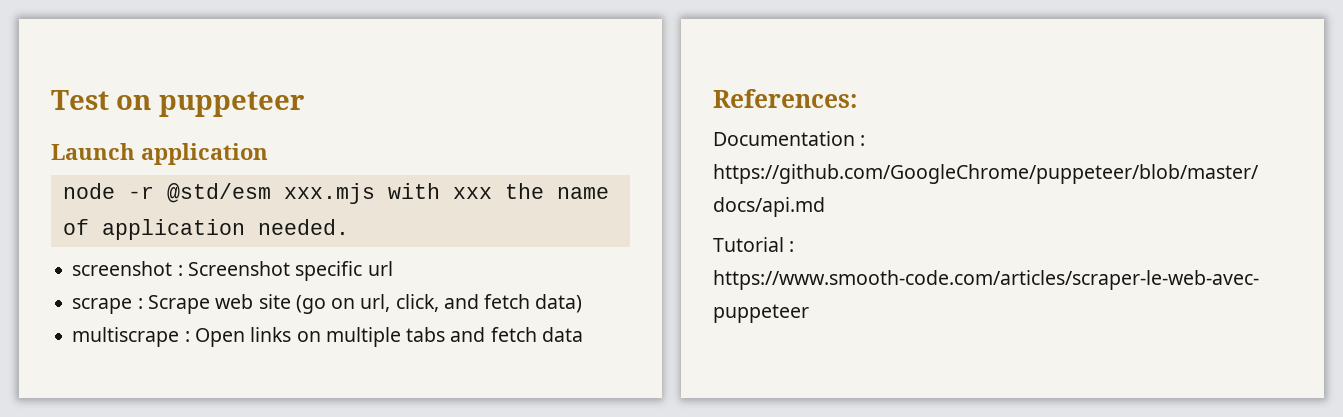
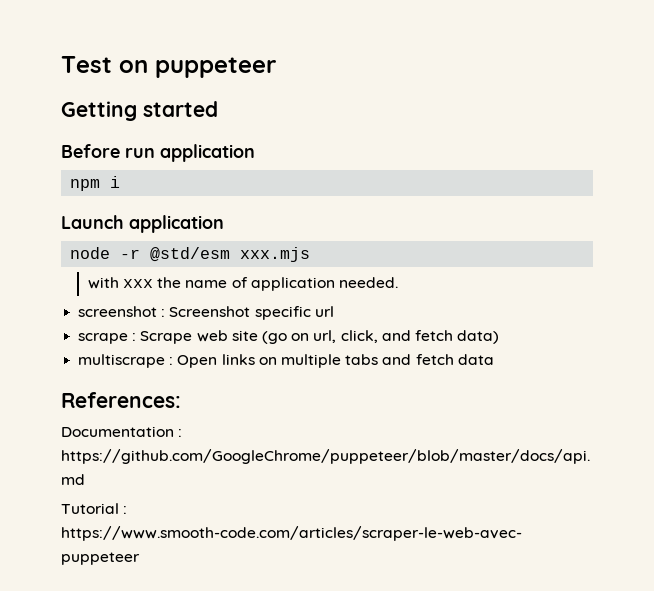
+ Getting started
+ Before run application
+ npm i
- node -r @std/esm xxx.mjs with xxx the name of application needed.
+ node -r @std/esm xxx.mjs
+ with xxx the name of application needed.

